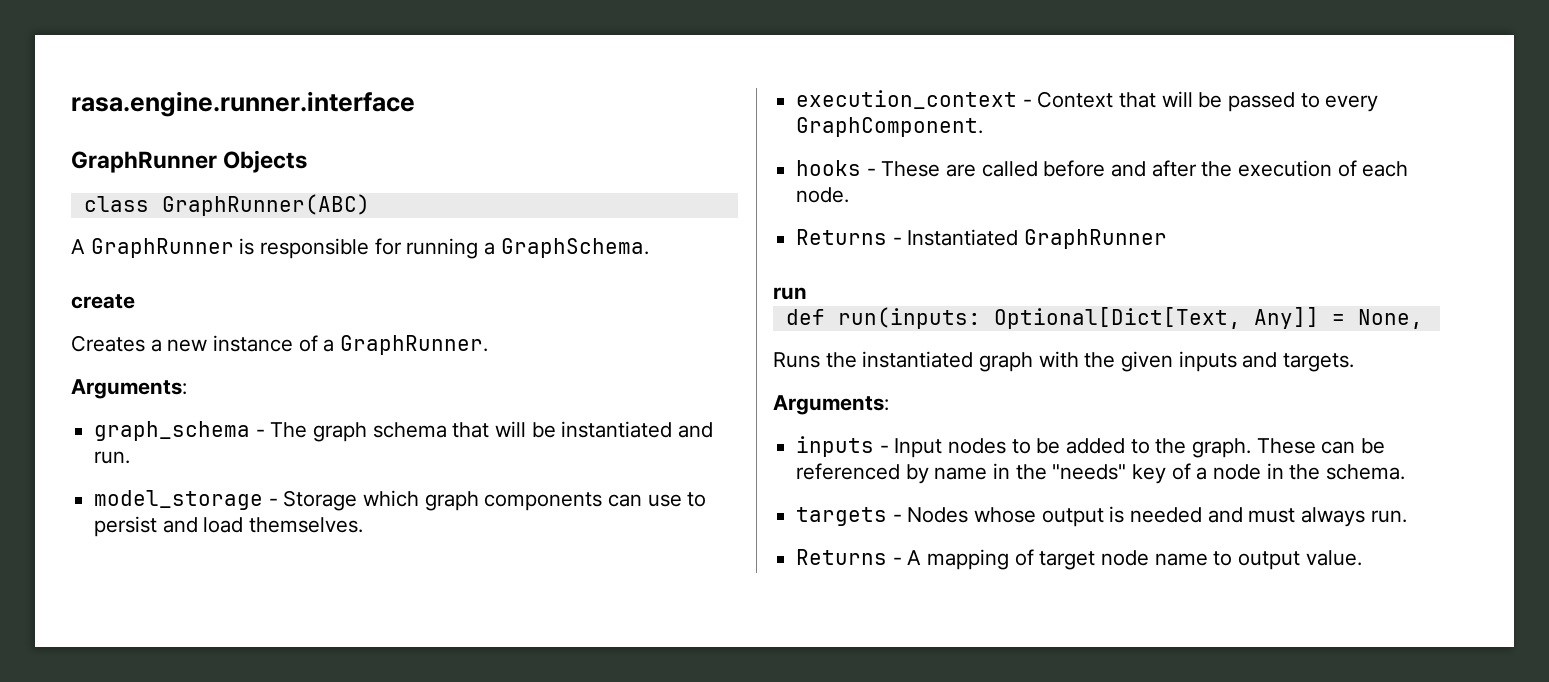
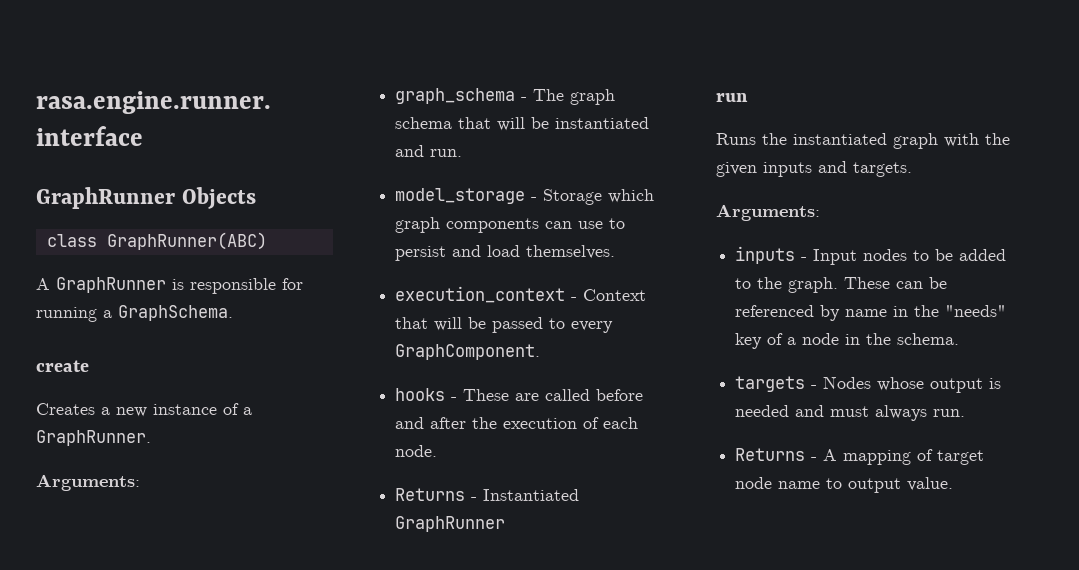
- def run(inputs: Optional[Dict[Text, Any]] = None,

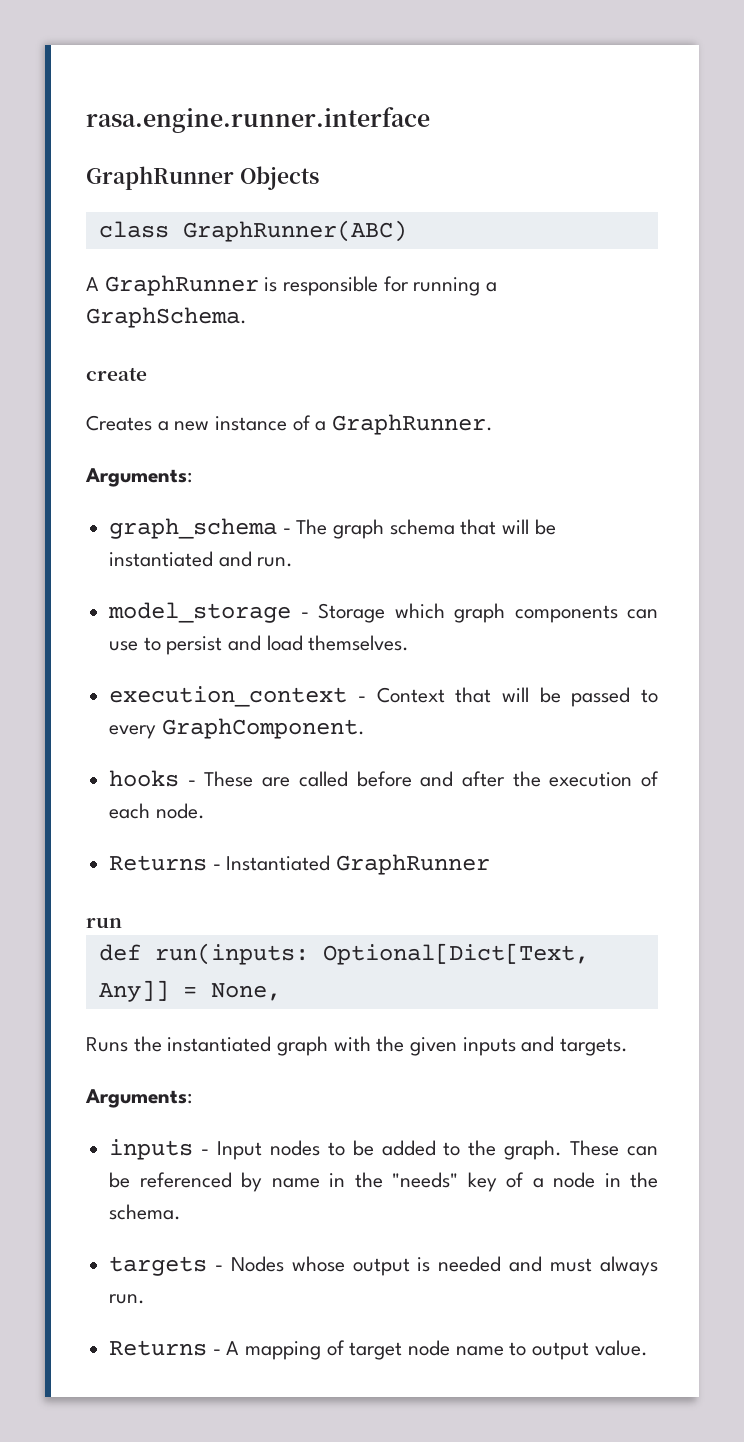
+ def run(inputs: Optional[Dict[Text, Any]] = None,

